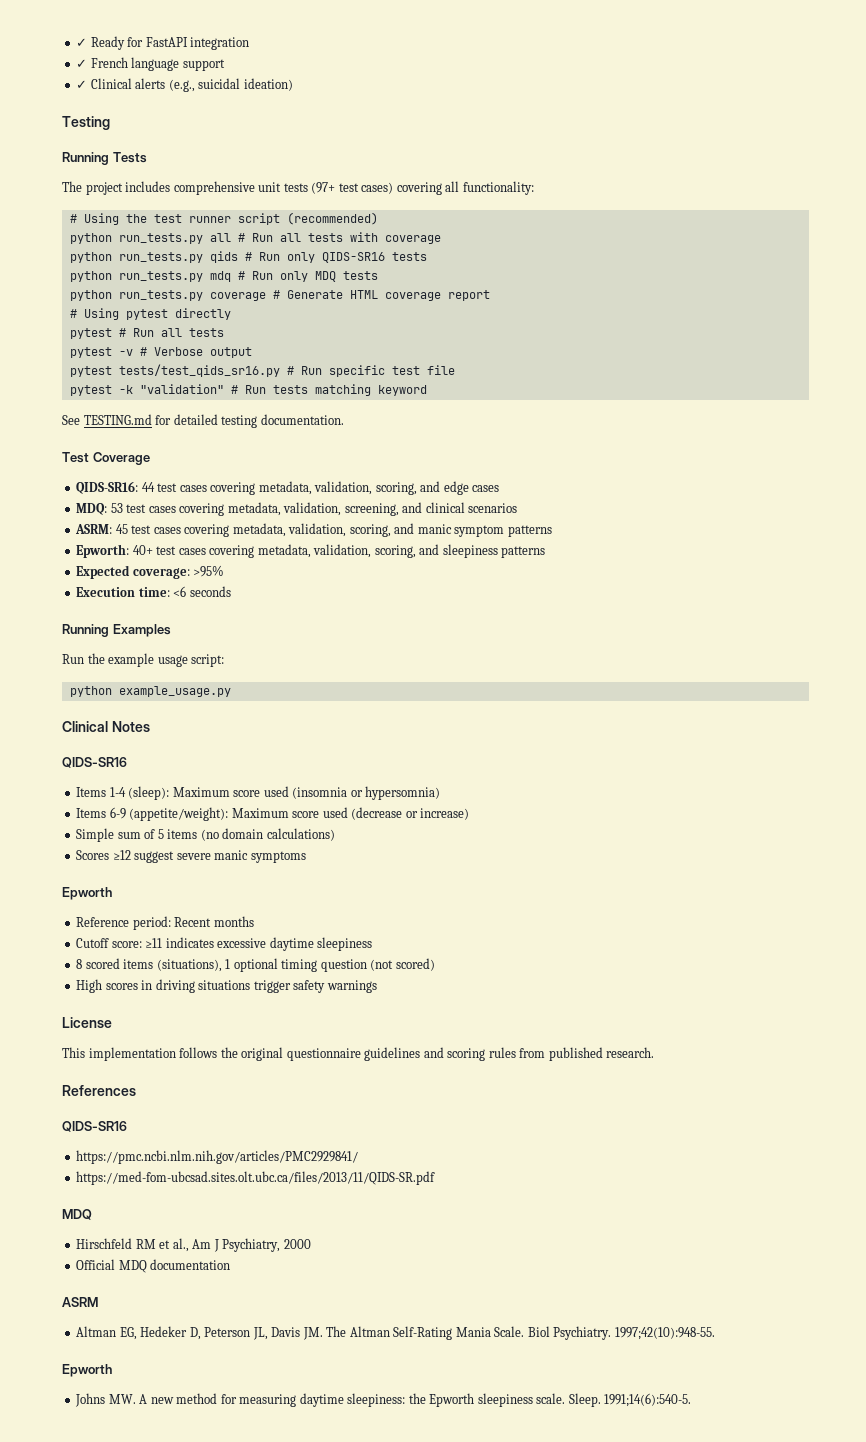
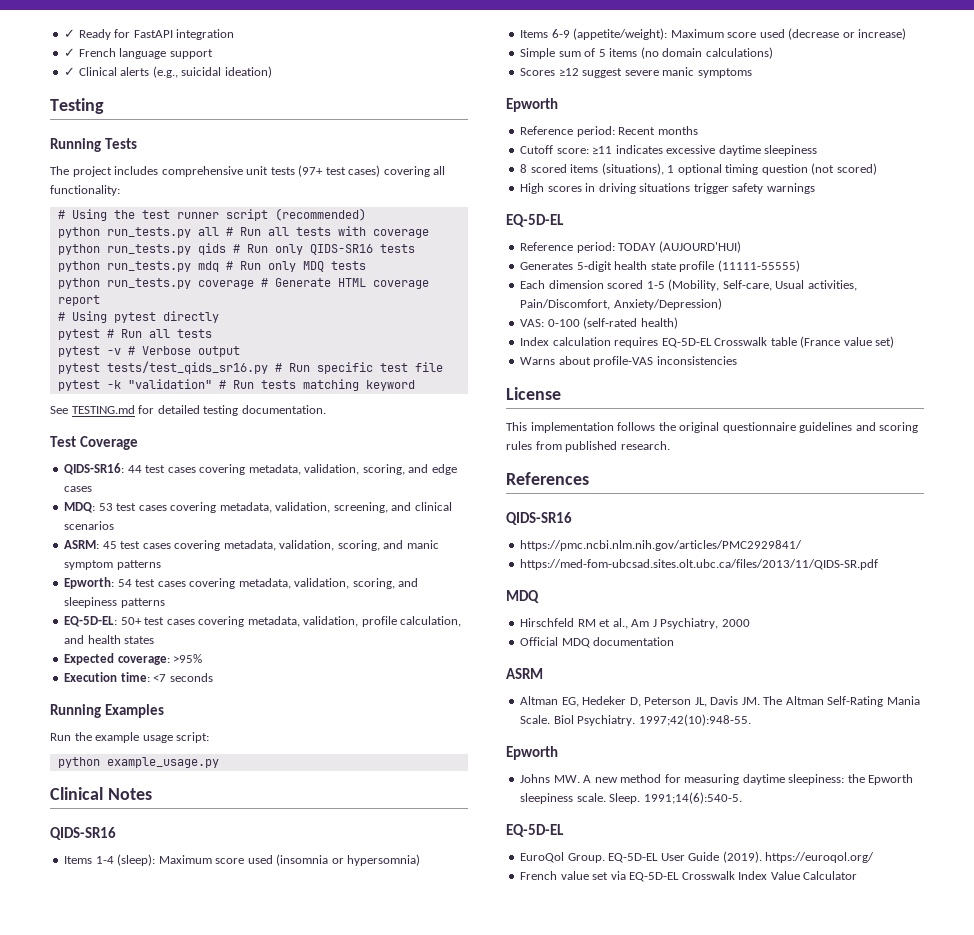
- Epworth: 40+ test cases covering metadata, validation, scoring, and sleepiness patterns
+ Epworth: 54 test cases covering metadata, validation, scoring, and sleepiness patterns
+ EQ-5D-EL: 50+ test cases covering metadata, validation, profile calculation, and health states
- Execution time: <6 seconds
+ Execution time: <7 seconds
  High scores in driving situations trigger safety warnings
+ EQ-5D-EL
+ Reference period: TODAY (AUJOURD'HUI)
+ Generates 5-digit health state profile (11111-55555)
+ Each dimension scored 1-5 (Mobility, Self-care, Usual activities, Pain/Discomfort, Anxiety/Depression)
+ VAS: 0-100 (self-rated health)
+ Index calculation requires EQ-5D-EL Crosswalk table (France value set)
+ Warns about profile-VAS inconsistencies
  1991;14(6):540-5.
+ EQ-5D-EL
+ EuroQol Group. EQ-5D-EL User Guide (2019). https://euroqol.org/
+ French value set via EQ-5D-EL Crosswalk Index Value Calculator

